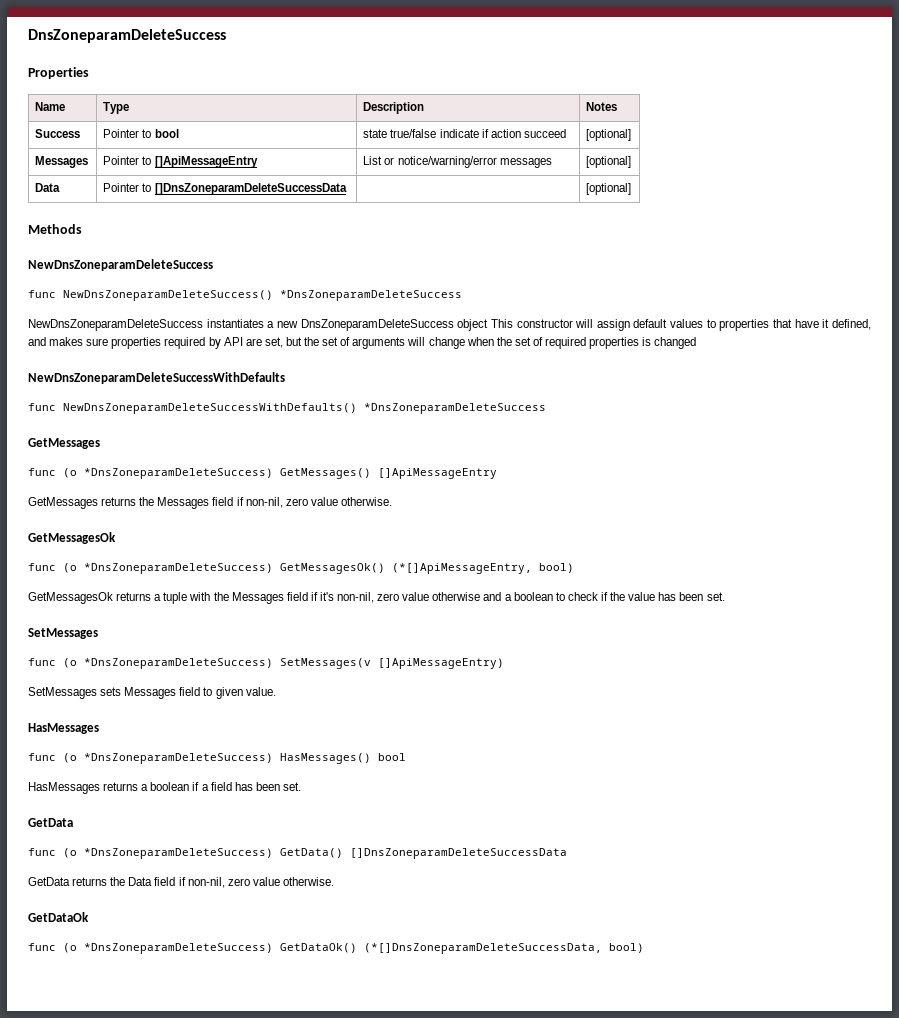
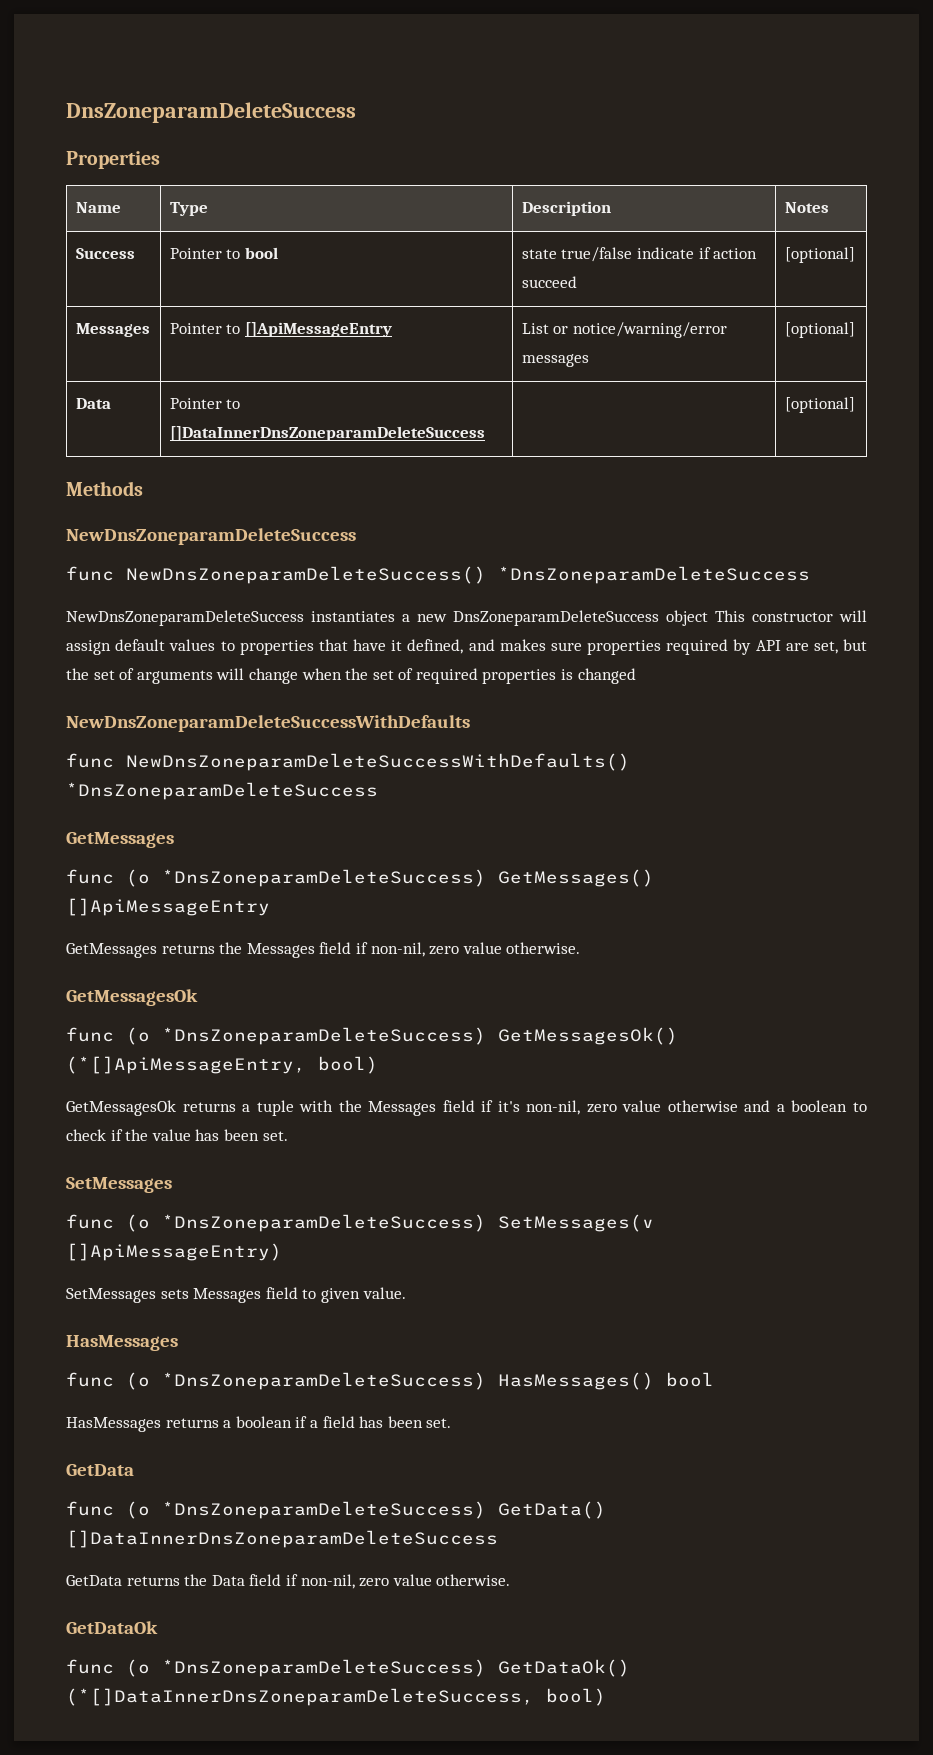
- Data | Pointer to []DnsZoneparamDeleteSuccessData | | [optional]
+ Data | Pointer to []DataInnerDnsZoneparamDeleteSuccess | | [optional]
- func (o *DnsZoneparamDeleteSuccess) GetData() []DnsZoneparamDeleteSuccessData
+ func (o *DnsZoneparamDeleteSuccess) GetData() []DataInnerDnsZoneparamDeleteSuccess
- func (o *DnsZoneparamDeleteSuccess) GetDataOk() (*[]DnsZoneparamDeleteSuccessData, bool)
+ func (o *DnsZoneparamDeleteSuccess) GetDataOk() (*[]DataInnerDnsZoneparamDeleteSuccess, bool)

